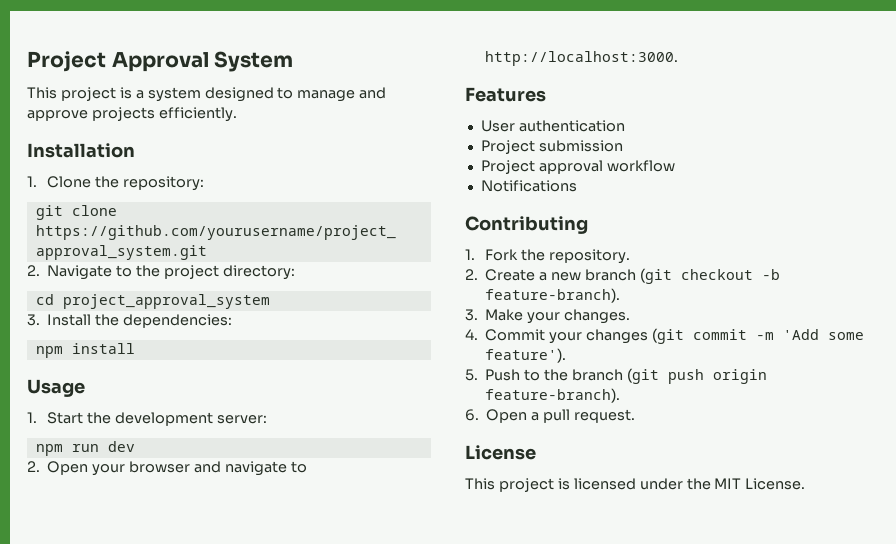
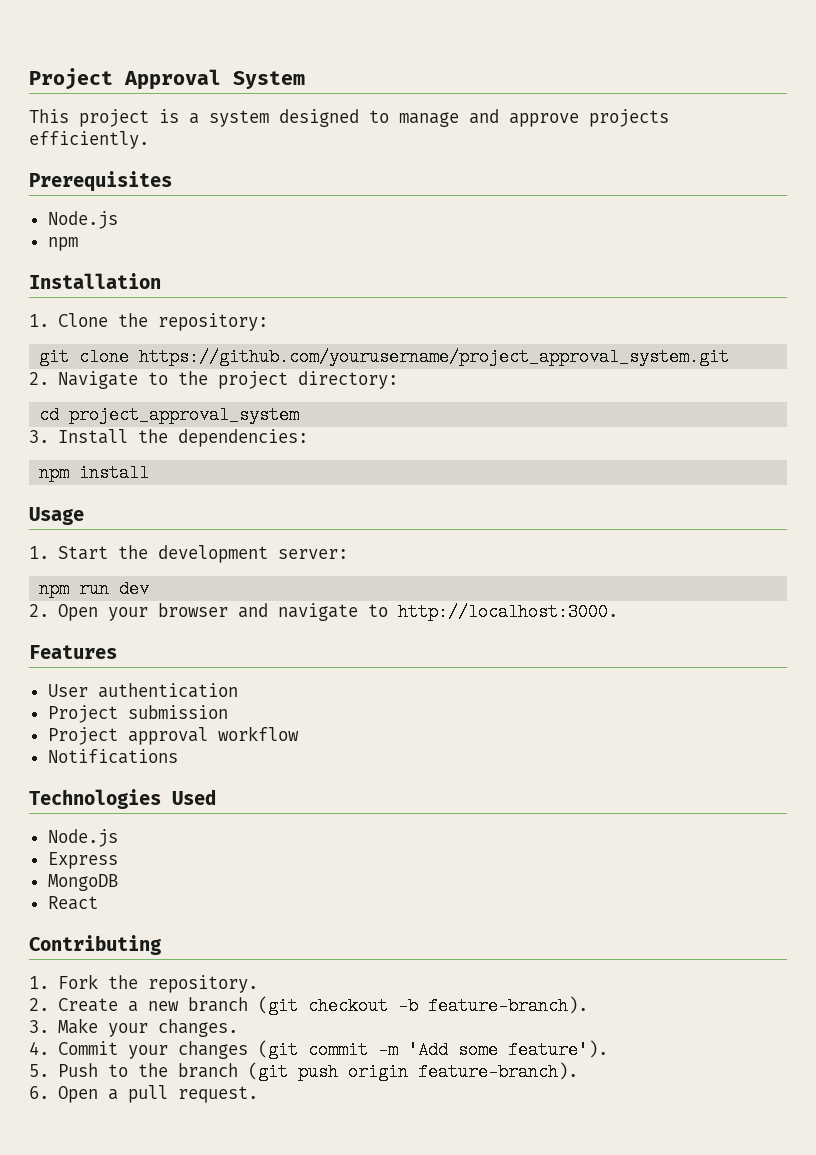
+ Prerequisites
+ Node.js
+ npm
+ Technologies Used
+ Node.js
+ Express
+ MongoDB
+ React
- License
- This project is licensed under the MIT License.

